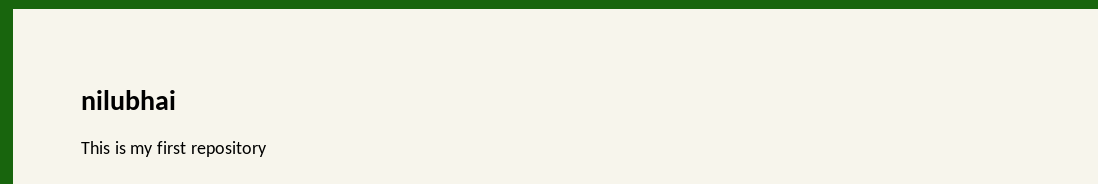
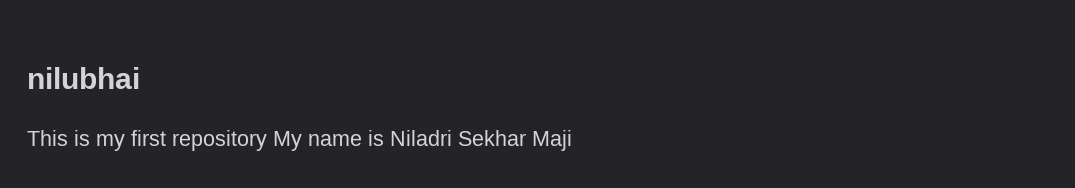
- This is my first repository
+ This is my first repository My name is Niladri Sekhar Maji

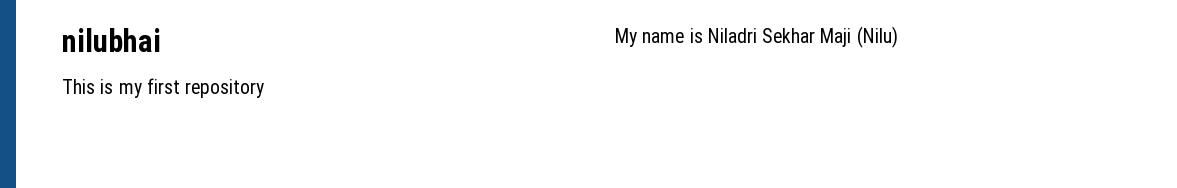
- This is my first repository My name is Niladri Sekhar Maji
+ This is my first repository
+ My name is Niladri Sekhar Maji (Nilu)

